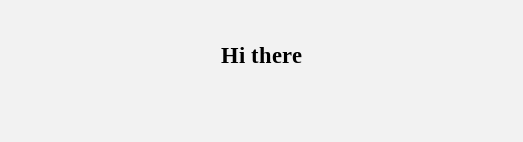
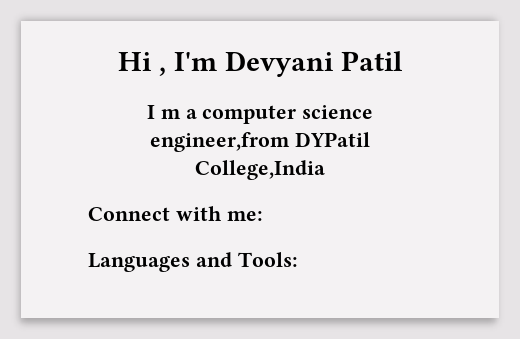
- Hi there
+ Hi , I'm Devyani Patil
+ I m a computer science engineer,from DYPatil College,India
+ Connect with me:
+ Languages and Tools:

